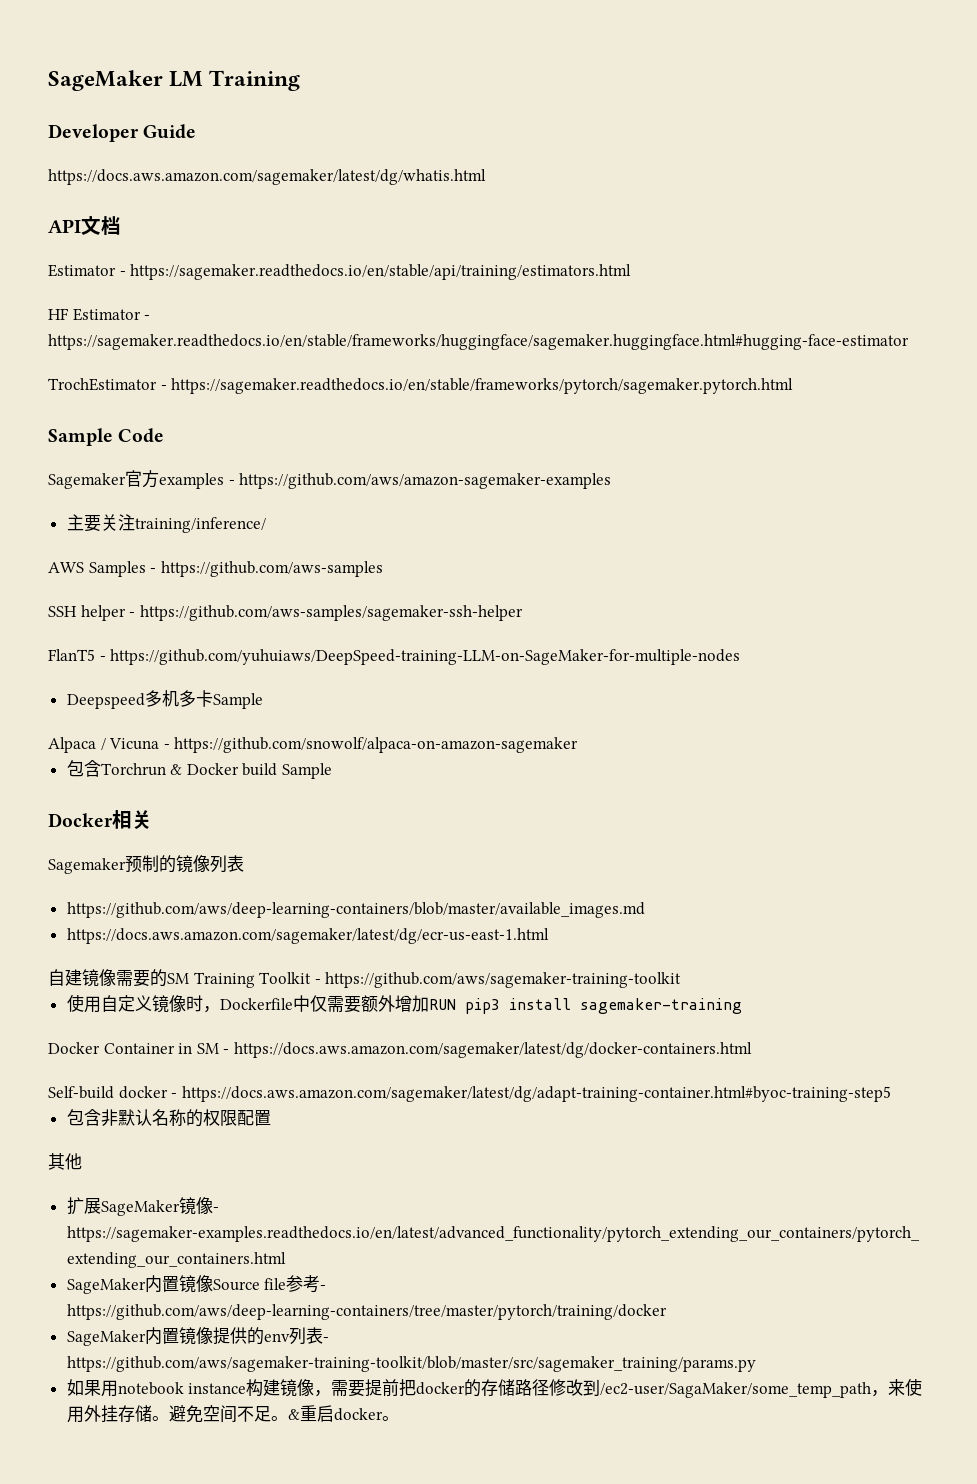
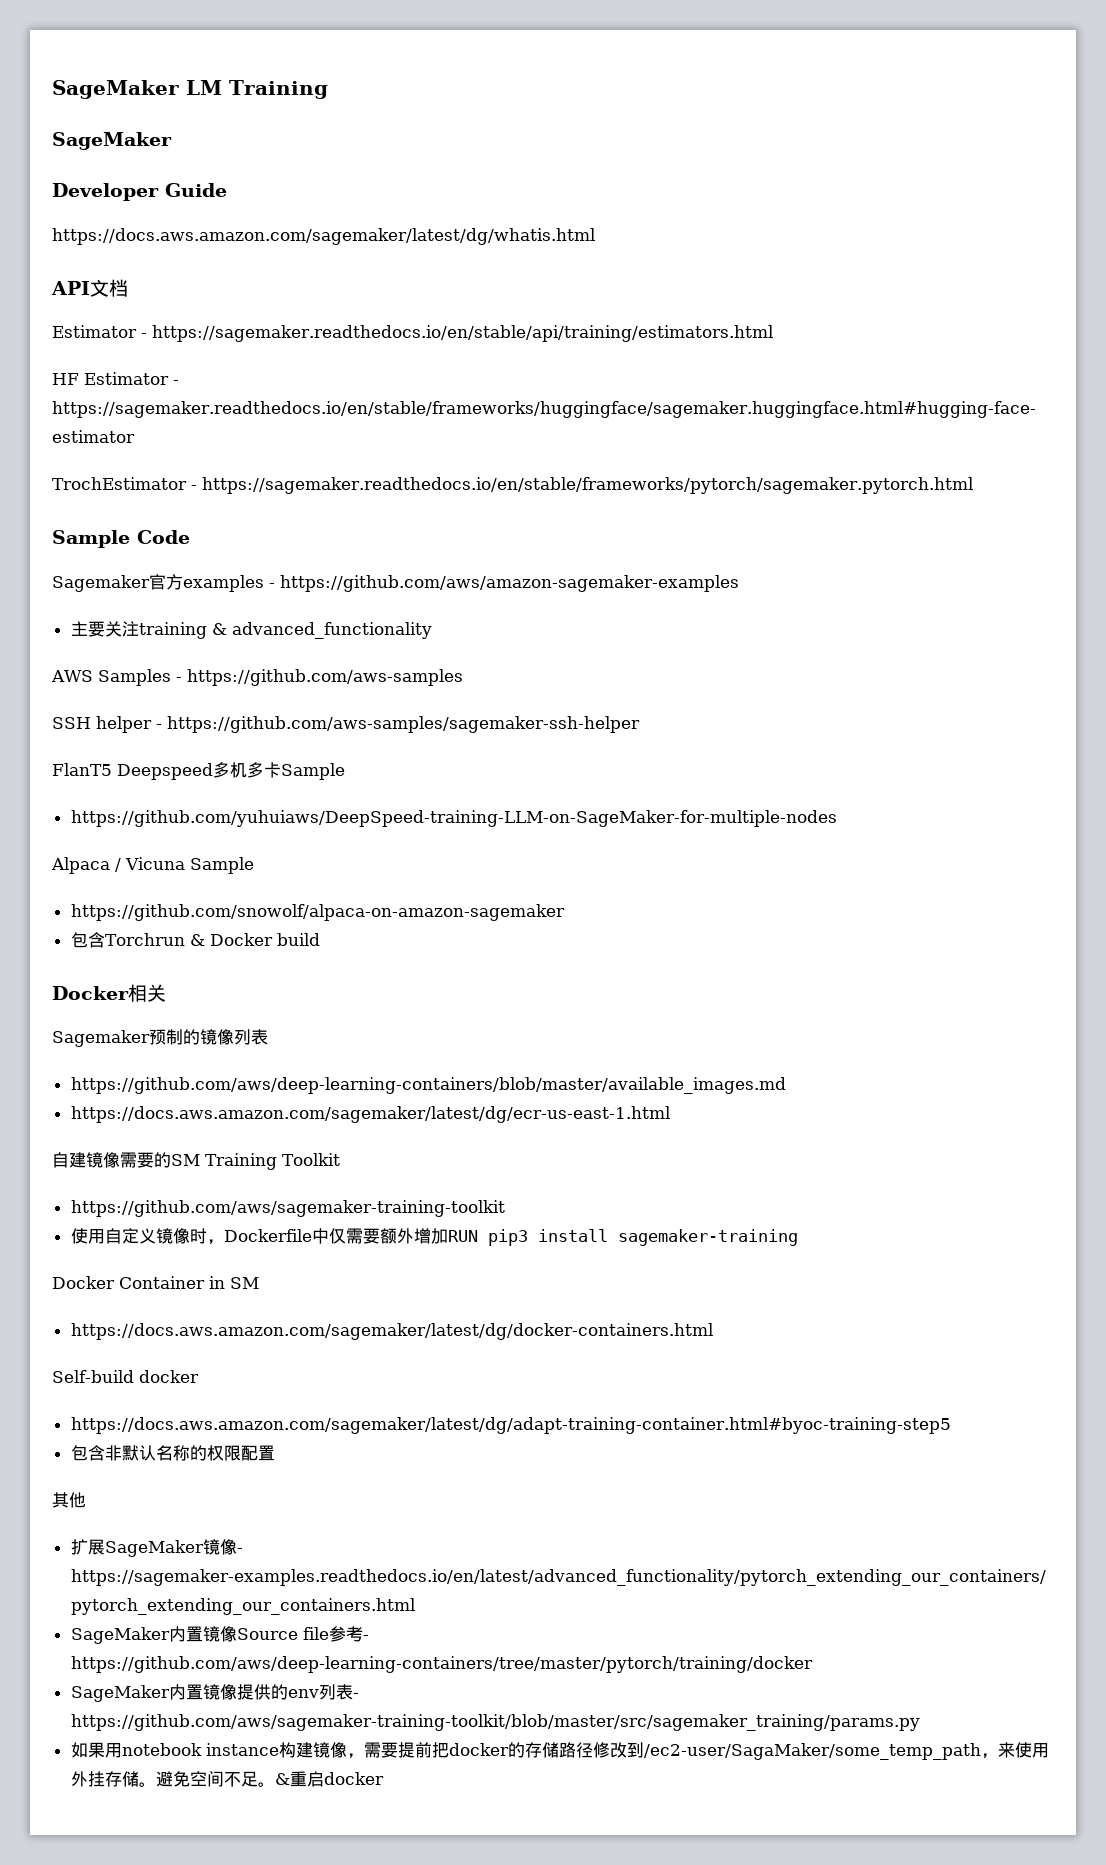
  SageMaker LM Training
+ SageMaker
- 主要关注training/inference/
+ 主要关注training & advanced_functionality
- FlanT5 - https://github.com/yuhuiaws/DeepSpeed-training-LLM-on-SageMaker-for-multiple-nodes
- Deepspeed多机多卡Sample
+ FlanT5 Deepspeed多机多卡Sample
+ https://github.com/yuhuiaws/DeepSpeed-training-LLM-on-SageMaker-for-multiple-nodes
- Alpaca / Vicuna - https://github.com/snowolf/alpaca-on-amazon-sagemaker
+ Alpaca / Vicuna Sample
+ https://github.com/snowolf/alpaca-on-amazon-sagemaker
- 包含Torchrun & Docker build Sample
+ 包含Torchrun & Docker build
- 自建镜像需要的SM Training Toolkit - https://github.com/aws/sagemaker-training-toolkit
+ 自建镜像需要的SM Training Toolkit
+ https://github.com/aws/sagemaker-training-toolkit
- Docker Container in SM - https://docs.aws.amazon.com/sagemaker/latest/dg/docker-containers.html
+ Docker Container in SM
+ https://docs.aws.amazon.com/sagemaker/latest/dg/docker-containers.html
- Self-build docker - https://docs.aws.amazon.com/sagemaker/latest/dg/adapt-training-container.html#byoc-training-step5
+ Self-build docker
+ https://docs.aws.amazon.com/sagemaker/latest/dg/adapt-training-container.html#byoc-training-step5
- &重启docker。
+ &重启docker

